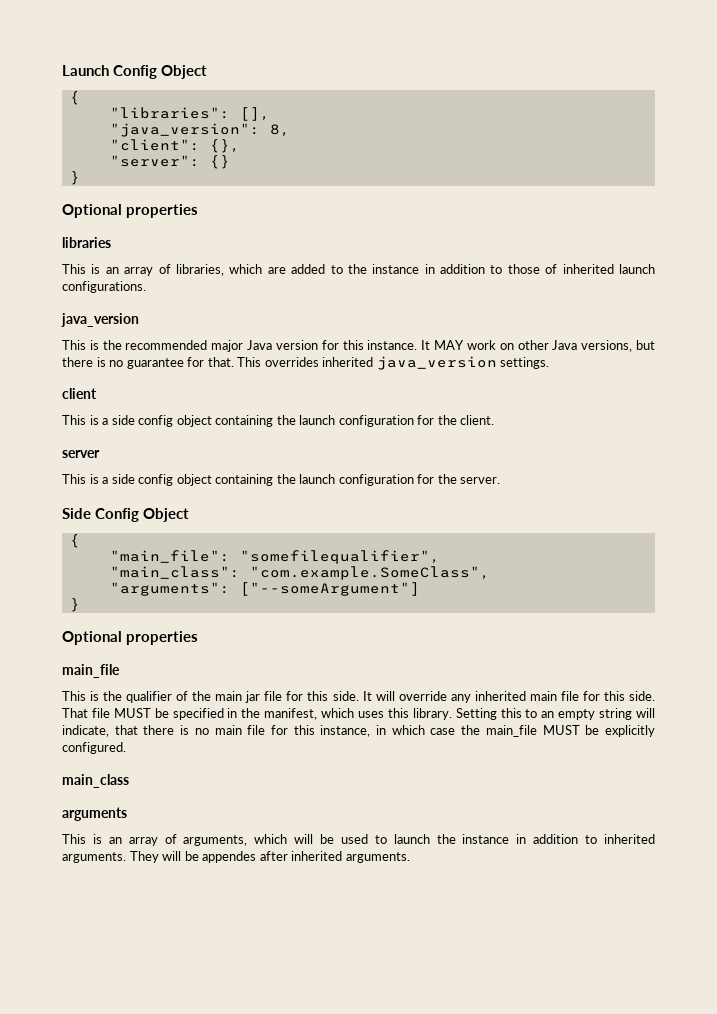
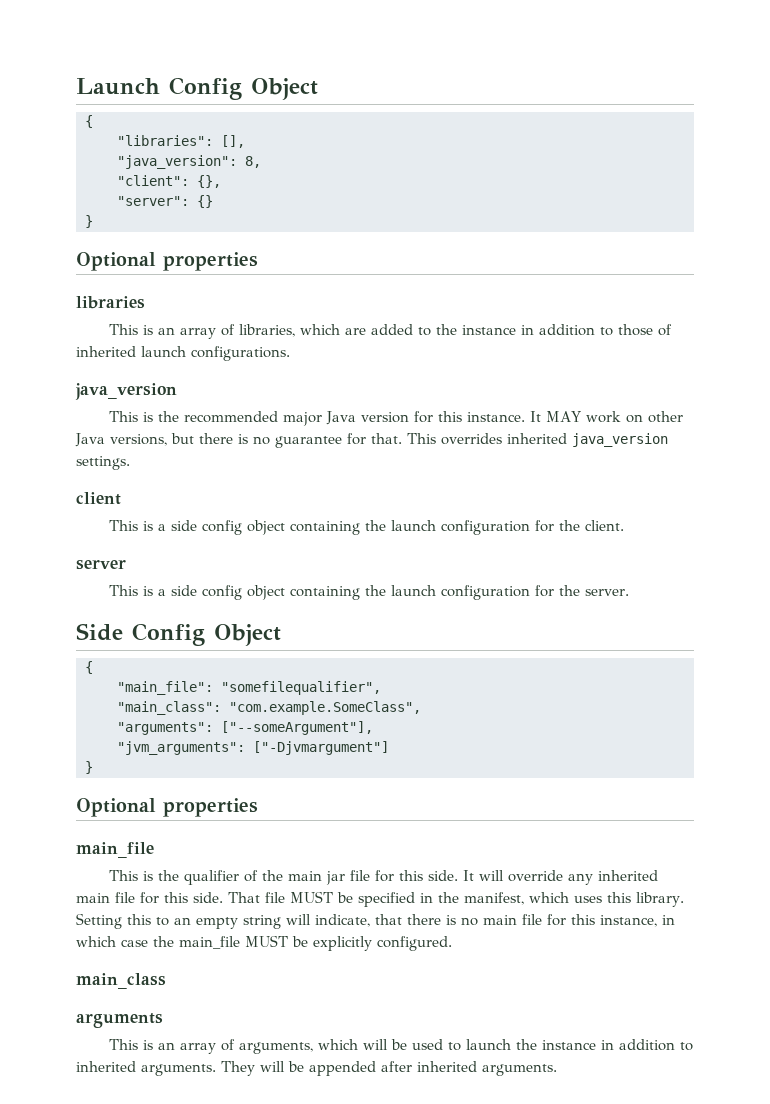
- "arguments": ["--someArgument"]
+ "arguments": ["--someArgument"],
+ "jvm_arguments": ["-Djvmargument"]
- They will be appendes after inherited arguments.
+ They will be appended after inherited arguments.

